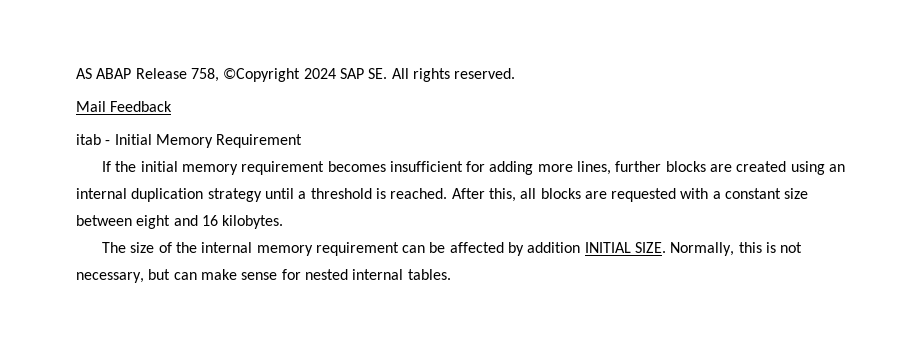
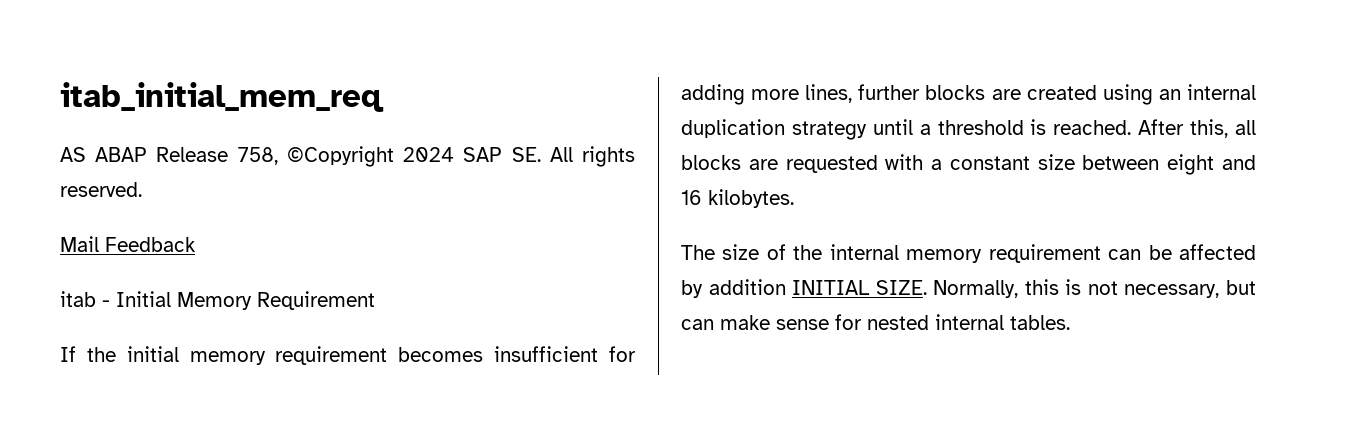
+ itab_initial_mem_req

